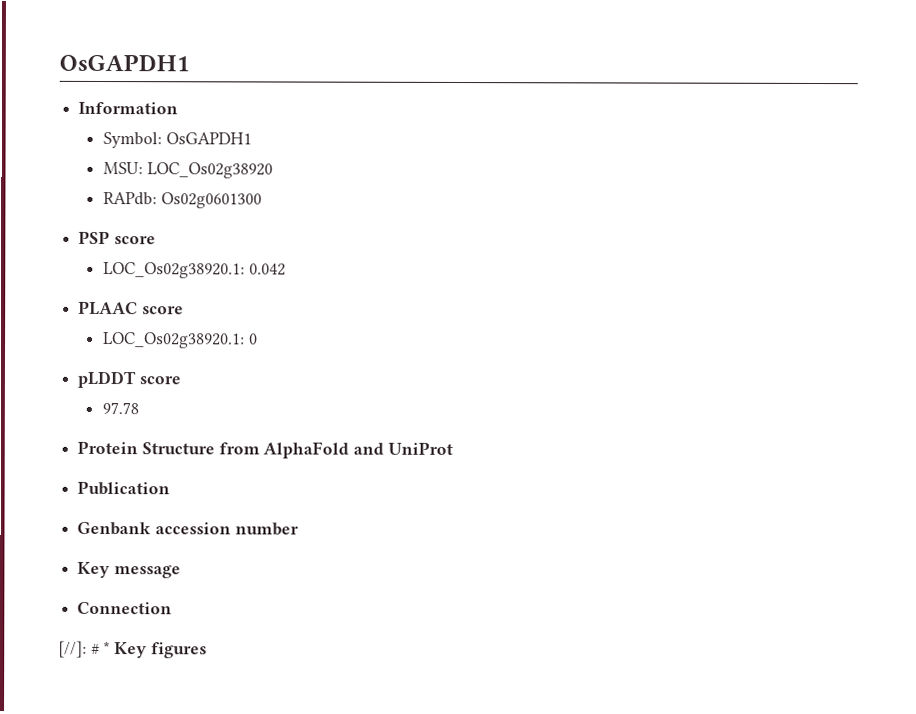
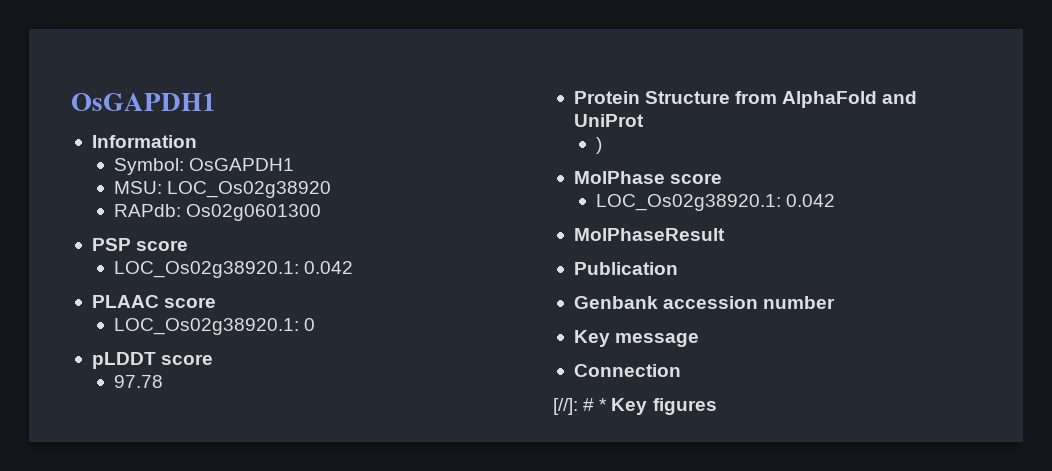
+ )
+ MolPhase score
+ LOC_Os02g38920.1: 0.042
+ MolPhaseResult

